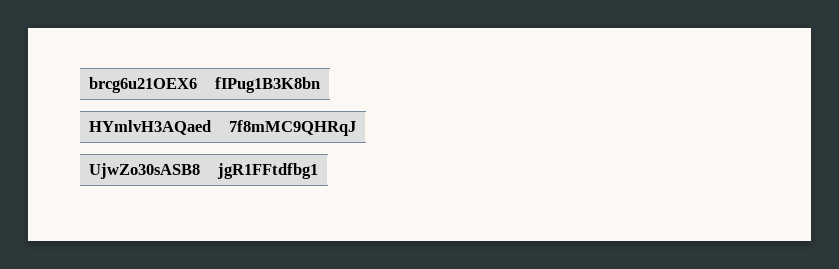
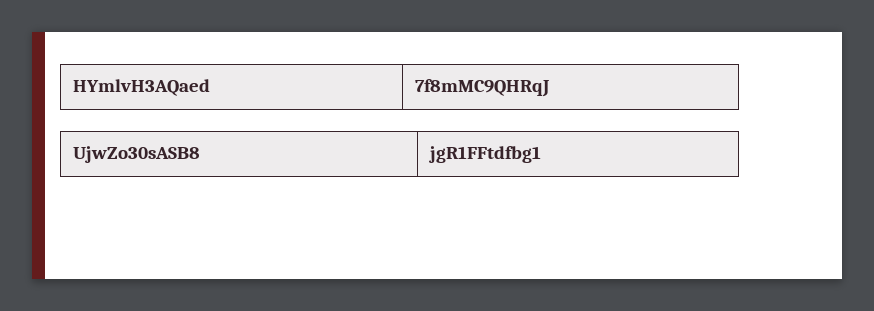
- brcg6u21OEX6 | fIPug1B3K8bn

